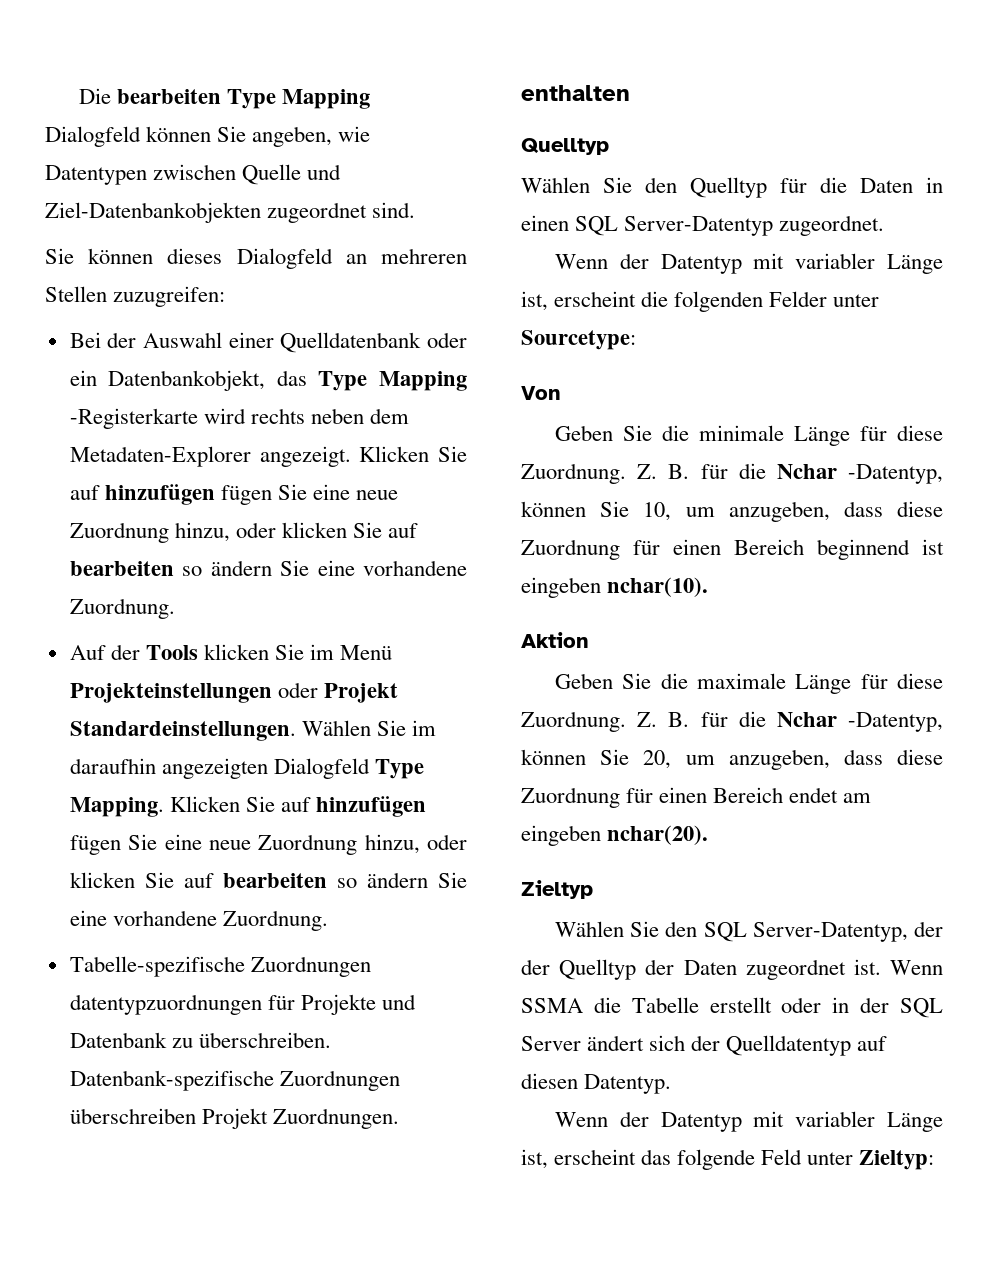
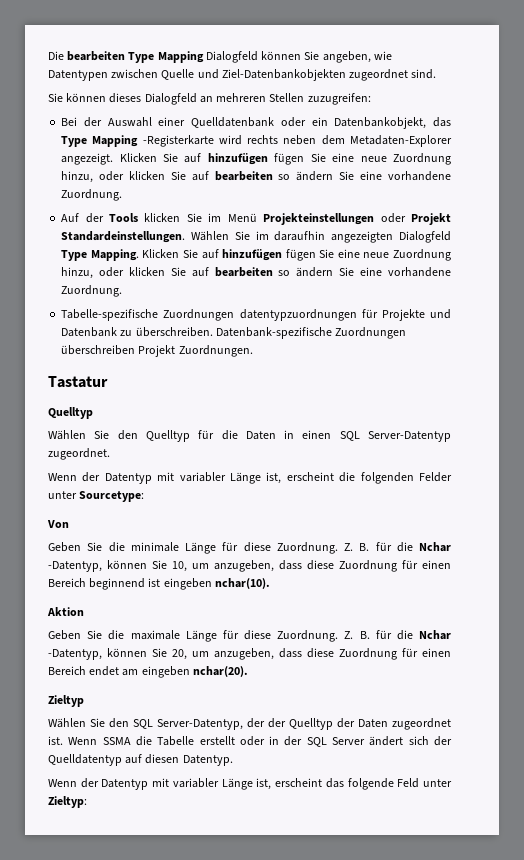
- enthalten
+ Tastatur

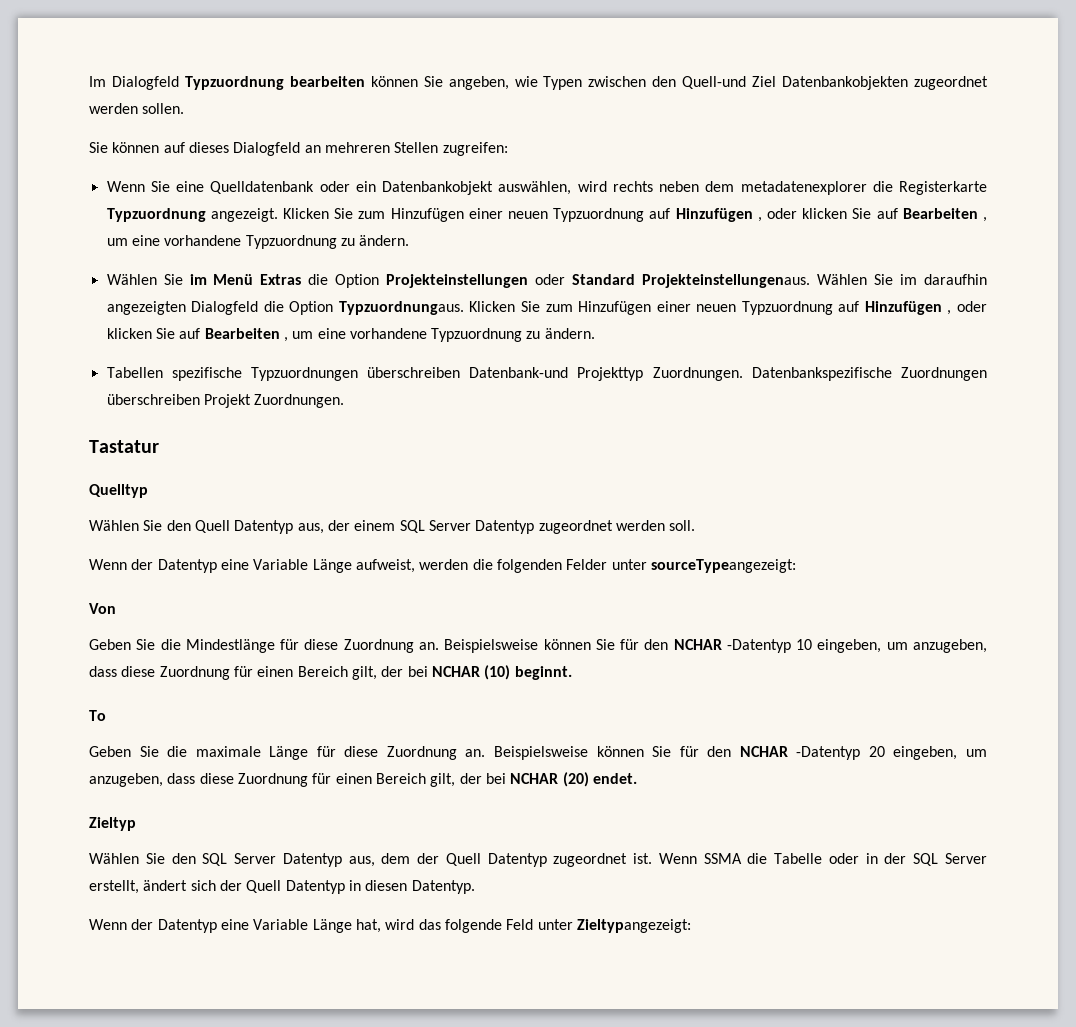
- Die bearbeiten Type Mapping Dialogfeld können Sie angeben, wie Datentypen zwischen Quelle und Ziel-Datenbankobjekten zugeordnet sind.
+ Im Dialogfeld Typzuordnung bearbeiten können Sie angeben, wie Typen zwischen den Quell-und Ziel Datenbankobjekten zugeordnet werden sollen.
- Sie können dieses Dialogfeld an mehreren Stellen zuzugreifen:
- Bei der Auswahl einer Quelldatenbank oder ein Datenbankobjekt, das Type Mapping -Registerkarte wird rechts neben dem Metadaten-Explorer angezeigt. Klicken Sie auf hinzufügen fügen Sie eine neue Zuordnung hinzu, oder klicken Sie auf bearbeiten so ändern Sie eine vorhandene Zuordnung.
- Auf der Tools klicken Sie im Menü Projekteinstellungen oder Projekt Standardeinstellungen.
+ Sie können auf dieses Dialogfeld an mehreren Stellen zugreifen:
+ Wenn Sie eine Quelldatenbank oder ein Datenbankobjekt auswählen, wird rechts neben dem metadatenexplorer die Registerkarte Typzuordnung angezeigt. Klicken Sie zum Hinzufügen einer neuen Typzuordnung auf Hinzufügen , oder klicken Sie auf Bearbeiten , um eine vorhandene Typzuordnung zu ändern.
+ Wählen Sie im Menü Extras die Option Projekteinstellungen oder Standard Projekteinstellungenaus.
- Wählen Sie im daraufhin angezeigten Dialogfeld Type Mapping. Klicken Sie auf hinzufügen fügen Sie eine neue Zuordnung hinzu, oder klicken Sie auf bearbeiten so ändern Sie eine vorhandene Zuordnung.
- Tabelle-spezifische Zuordnungen datentypzuordnungen für Projekte und Datenbank zu überschreiben. Datenbank-spezifische Zuordnungen überschreiben Projekt Zuordnungen.
+ Wählen Sie im daraufhin angezeigten Dialogfeld die Option Typzuordnungaus. Klicken Sie zum Hinzufügen einer neuen Typzuordnung auf Hinzufügen , oder klicken Sie auf Bearbeiten , um eine vorhandene Typzuordnung zu ändern.
+ Tabellen spezifische Typzuordnungen überschreiben Datenbank-und Projekttyp Zuordnungen. Datenbankspezifische Zuordnungen überschreiben Projekt Zuordnungen.
- Wählen Sie den Quelltyp für die Daten in einen SQL Server-Datentyp zugeordnet.
- Wenn der Datentyp mit variabler Länge ist, erscheint die folgenden Felder unter Sourcetype:
+ Wählen Sie den Quell Datentyp aus, der einem SQL Server Datentyp zugeordnet werden soll.
+ Wenn der Datentyp eine Variable Länge aufweist, werden die folgenden Felder unter sourceTypeangezeigt:
- Geben Sie die minimale Länge für diese Zuordnung. Z. B. für die Nchar -Datentyp, können Sie 10, um anzugeben, dass diese Zuordnung für einen Bereich beginnend ist eingeben nchar(10).
- Aktion
+ Geben Sie die Mindestlänge für diese Zuordnung an. Beispielsweise können Sie für den NCHAR -Datentyp 10 eingeben, um anzugeben, dass diese Zuordnung für einen Bereich gilt, der bei NCHAR (10) beginnt.
+ To
- Geben Sie die maximale Länge für diese Zuordnung. Z. B. für die Nchar -Datentyp, können Sie 20, um anzugeben, dass diese Zuordnung für einen Bereich endet am eingeben nchar(20).
+ Geben Sie die maximale Länge für diese Zuordnung an. Beispielsweise können Sie für den NCHAR -Datentyp 20 eingeben, um anzugeben, dass diese Zuordnung für einen Bereich gilt, der bei NCHAR (20) endet.
- Wählen Sie den SQL Server-Datentyp, der der Quelltyp der Daten zugeordnet ist.
+ Wählen Sie den SQL Server Datentyp aus, dem der Quell Datentyp zugeordnet ist.
- Wenn SSMA die Tabelle erstellt oder in der SQL Server ändert sich der Quelldatentyp auf diesen Datentyp.
+ Wenn SSMA die Tabelle oder in der SQL Server erstellt, ändert sich der Quell Datentyp in diesen Datentyp.
- Wenn der Datentyp mit variabler Länge ist, erscheint das folgende Feld unter Zieltyp:
+ Wenn der Datentyp eine Variable Länge hat, wird das folgende Feld unter Zieltypangezeigt:

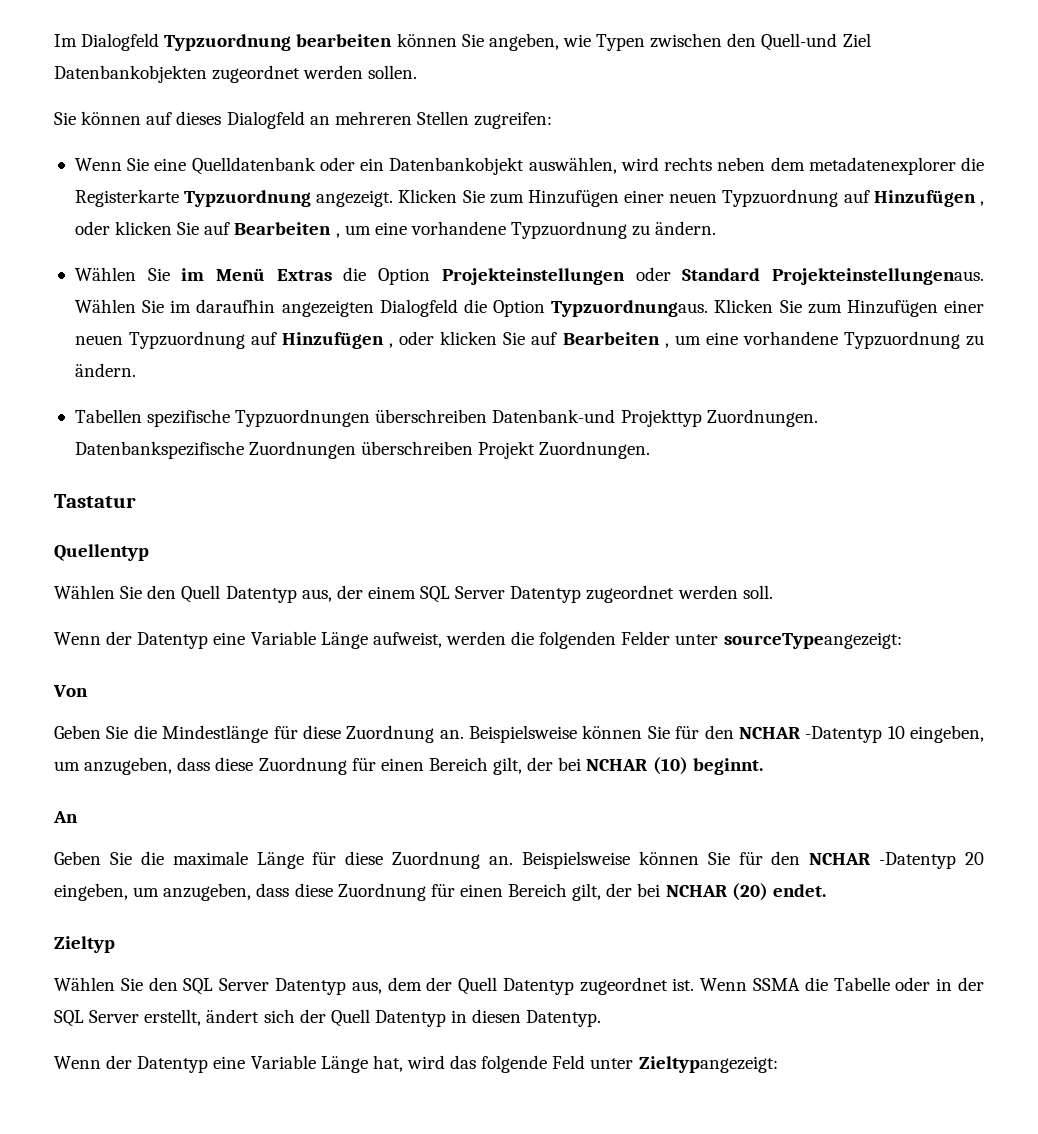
- Quelltyp
+ Quellentyp
- To
+ An

